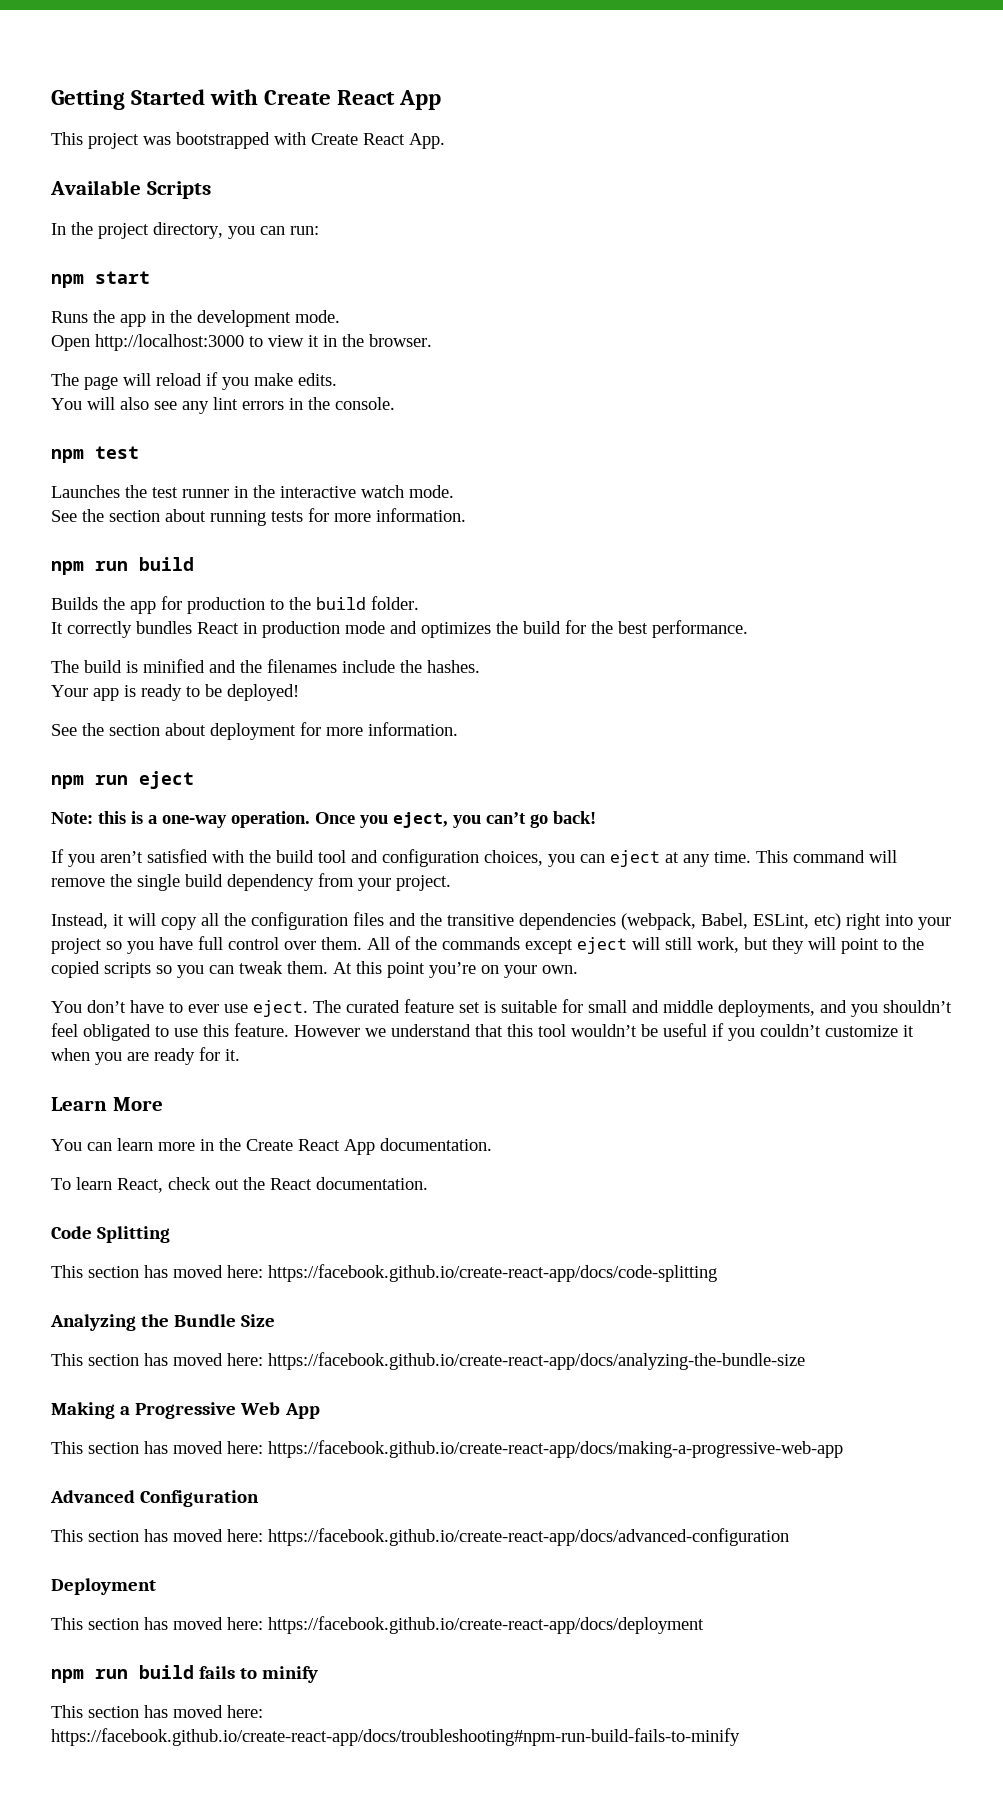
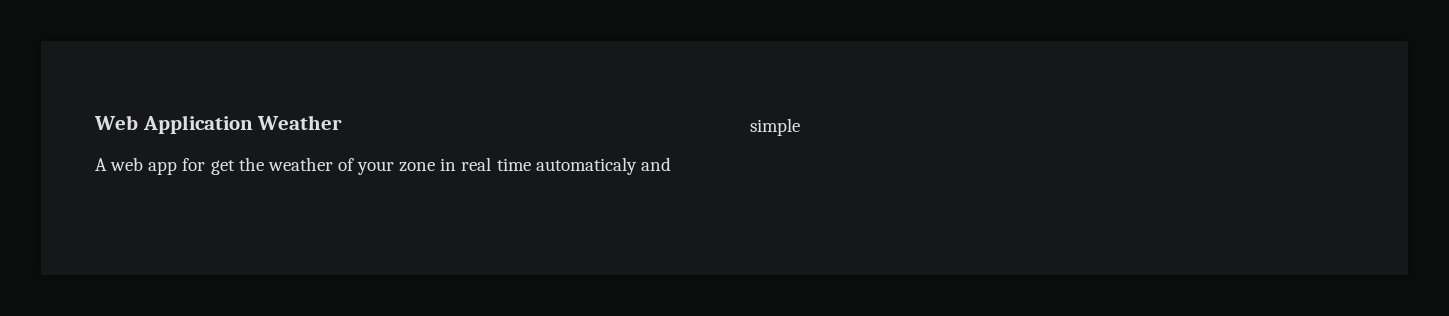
- Getting Started with Create React App
- This project was bootstrapped with Create React App.
- Available Scripts
- In the project directory, you can run:
- npm start
- Runs the app in the development mode.
- Open http://localhost:3000 to view it in the browser.
- The page will reload if you make edits.
- You will also see any lint errors in the console.
- npm test
- Launches the test runner in the interactive watch mode.
- See the section about running tests for more information.
- npm run build
- Builds the app for production to the build folder.
- It correctly bundles React in production mode and optimizes the build for the best performance.
- The build is minified and the filenames include the hashes.
- Your app is ready to be deployed!
- See the section about deployment for more information.
- npm run eject
- Note: this is a one-way operation. Once you eject, you can’t go back!
- If you aren’t satisfied with the build tool and configuration choices, you can eject at any time. This command will remove the single build dependency from your project.
- Instead, it will copy all the configuration files and the transitive dependencies (webpack, Babel, ESLint, etc) right into your project so you have full control over them. All of the commands except eject will still work, but they will point to the copied scripts so you can tweak them. At this point you’re on your own.
- You don’t have to ever use eject. The curated feature set is suitable for small and middle deployments, and you shouldn’t feel obligated to use this feature. However we understand that this tool wouldn’t be useful if you couldn’t customize it when you are ready for it.
- Learn More
- You can learn more in the Create React App documentation.
- To learn React, check out the React documentation.
- Code Splitting
- This section has moved here: https://facebook.github.io/create-react-app/docs/code-splitting
- Analyzing the Bundle Size
- This section has moved here: https://facebook.github.io/create-react-app/docs/analyzing-the-bundle-size
- Making a Progressive Web App
- This section has moved here: https://facebook.github.io/create-react-app/docs/making-a-progressive-web-app
- Advanced Configuration
- This section has moved here: https://facebook.github.io/create-react-app/docs/advanced-configuration
- Deployment
- This section has moved here: https://facebook.github.io/create-react-app/docs/deployment
- npm run build fails to minify
- This section has moved here: https://facebook.github.io/create-react-app/docs/troubleshooting#npm-run-build-fails-to-minify
+ Web Application Weather
+ A web app for get the weather of your zone in real time automaticaly and simple

